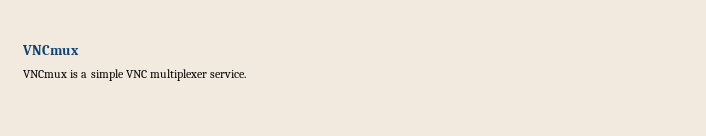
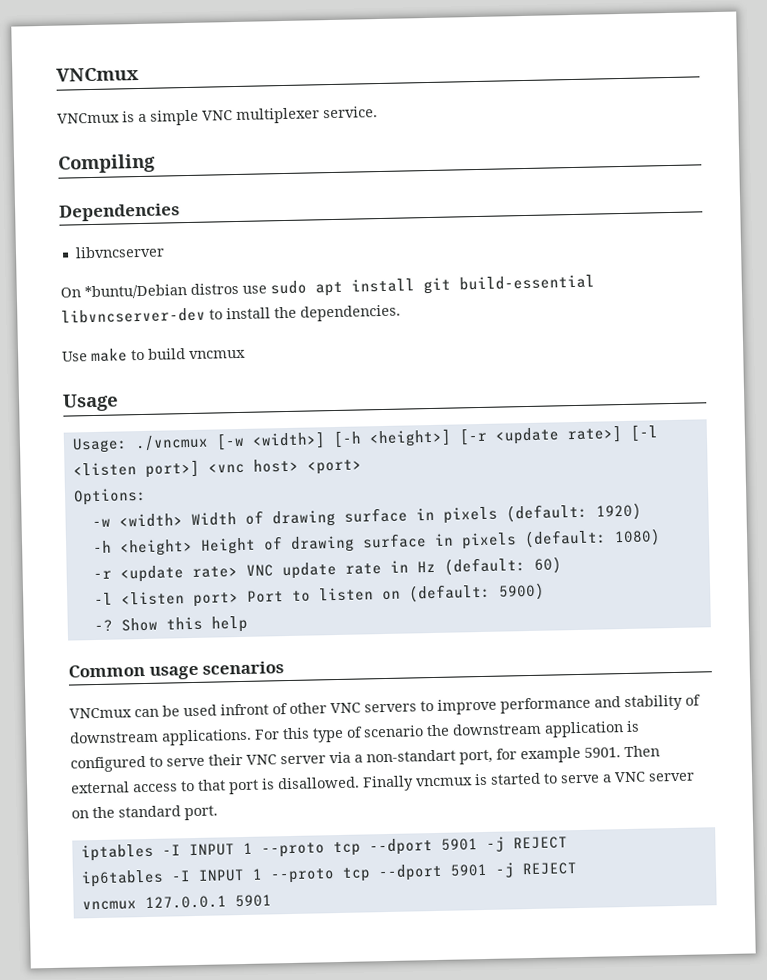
+ Compiling
+ Dependencies
+ libvncserver
+ On *buntu/Debian distros use sudo apt install git build-essential libvncserver-dev to install the dependencies.
+ Use make to build vncmux
+ Usage
+ Usage: ./vncmux [-w <width>] [-h <height>] [-r <update rate>] [-l <listen port>] <vnc host> <port>
+ Options:
+ -w <width> Width of drawing surface in pixels (default: 1920)
+ -h <height> Height of drawing surface in pixels (default: 1080)
+ -r <update rate> VNC update rate in Hz (default: 60)
+ -l <listen port> Port to listen on (default: 5900)
+ -? Show this help
+ Common usage scenarios
+ VNCmux can be used infront of other VNC servers to improve performance and stability of downstream applications. For this type of scenario the downstream application is configured to serve their VNC server via a non-standart port, for example 5901. Then external access to that port is disallowed. Finally vncmux is started to serve a VNC server on the standard port.
+ iptables -I INPUT 1 --proto tcp --dport 5901 -j REJECT
+ ip6tables -I INPUT 1 --proto tcp --dport 5901 -j REJECT
+ vncmux 127.0.0.1 5901

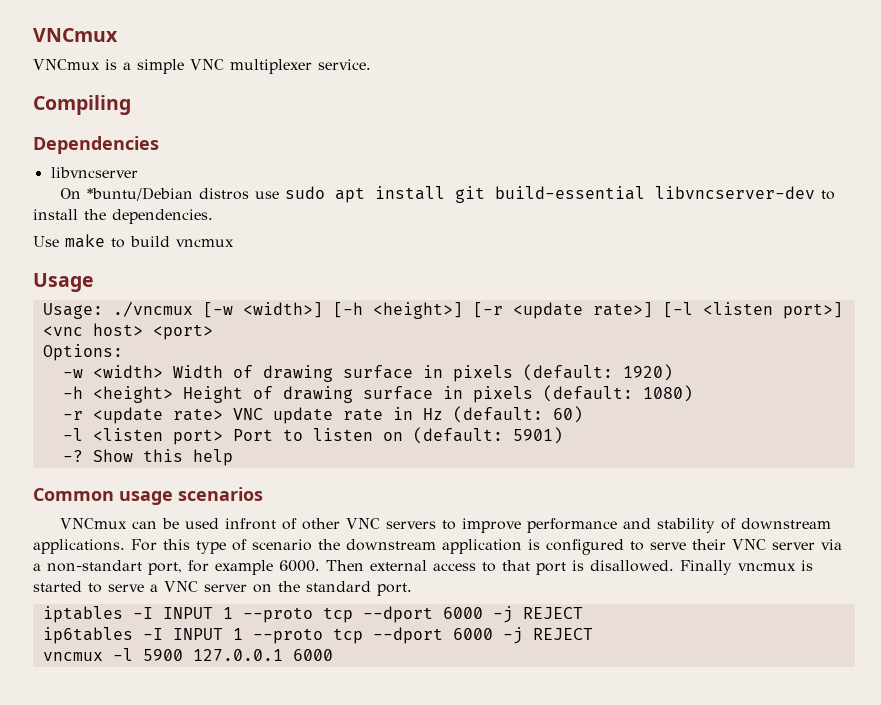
- -l <listen port> Port to listen on (default: 5900)
+ -l <listen port> Port to listen on (default: 5901)
- For this type of scenario the downstream application is configured to serve their VNC server via a non-standart port, for example 5901.
+ For this type of scenario the downstream application is configured to serve their VNC server via a non-standart port, for example 6000.
- iptables -I INPUT 1 --proto tcp --dport 5901 -j REJECT
+ iptables -I INPUT 1 --proto tcp --dport 6000 -j REJECT
- ip6tables -I INPUT 1 --proto tcp --dport 5901 -j REJECT
+ ip6tables -I INPUT 1 --proto tcp --dport 6000 -j REJECT
- vncmux 127.0.0.1 5901
+ vncmux -l 5900 127.0.0.1 6000

